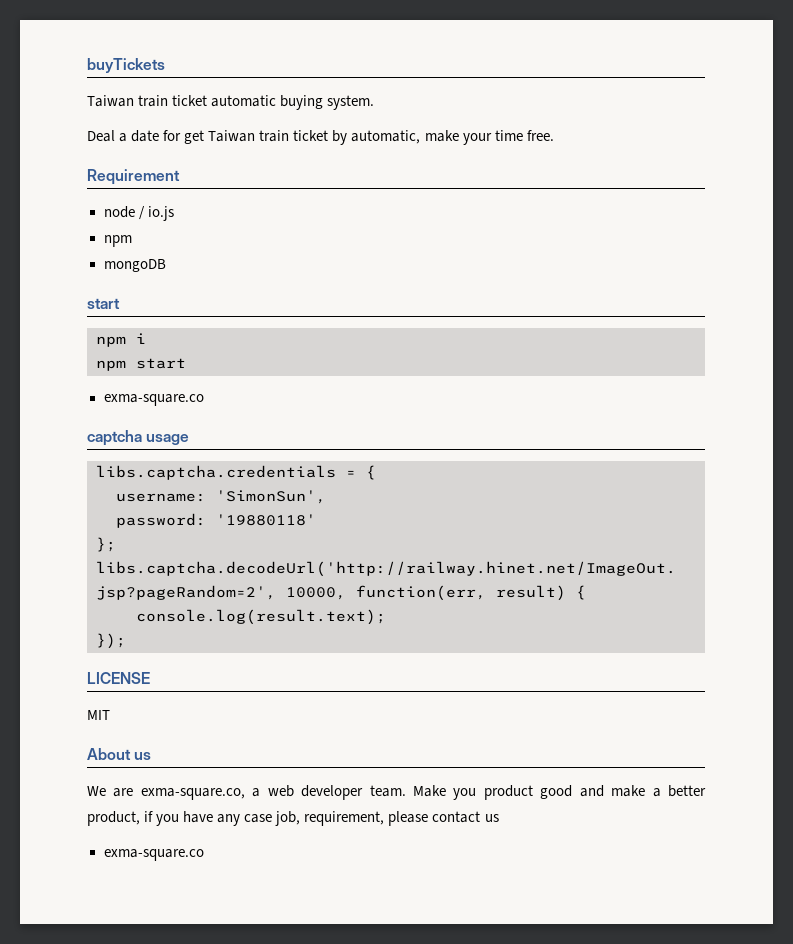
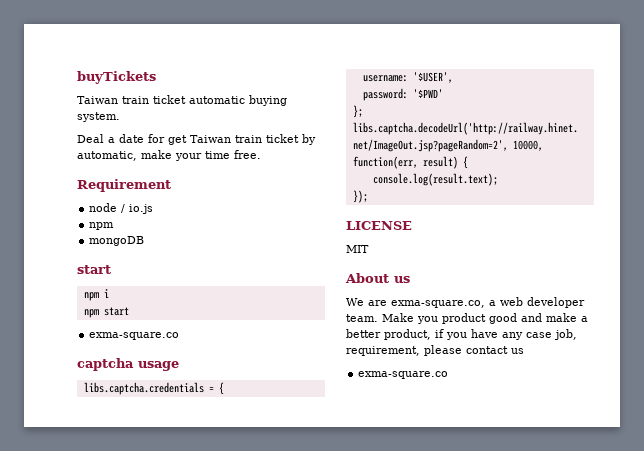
- username: 'SimonSun',
+ username: '$USER',
- password: '19880118'
+ password: '$PWD'

